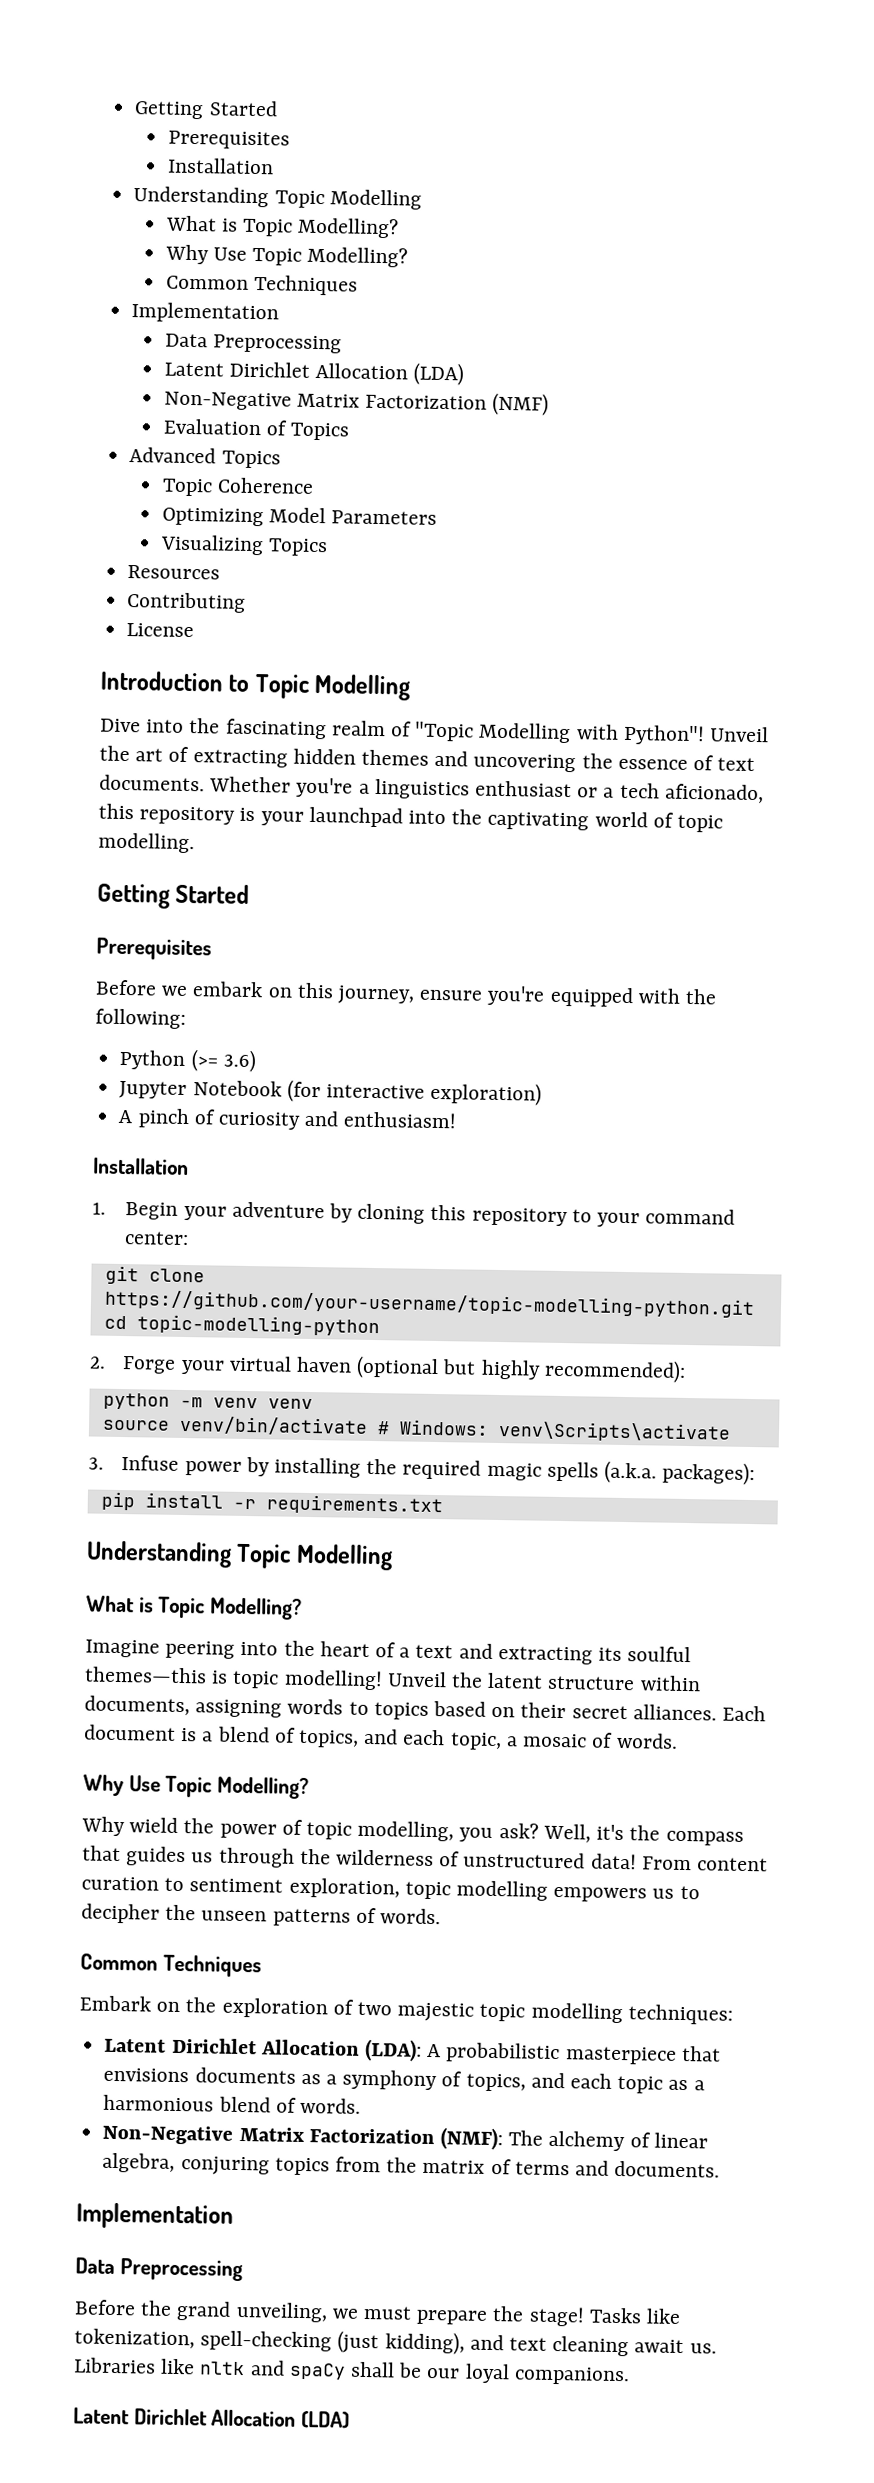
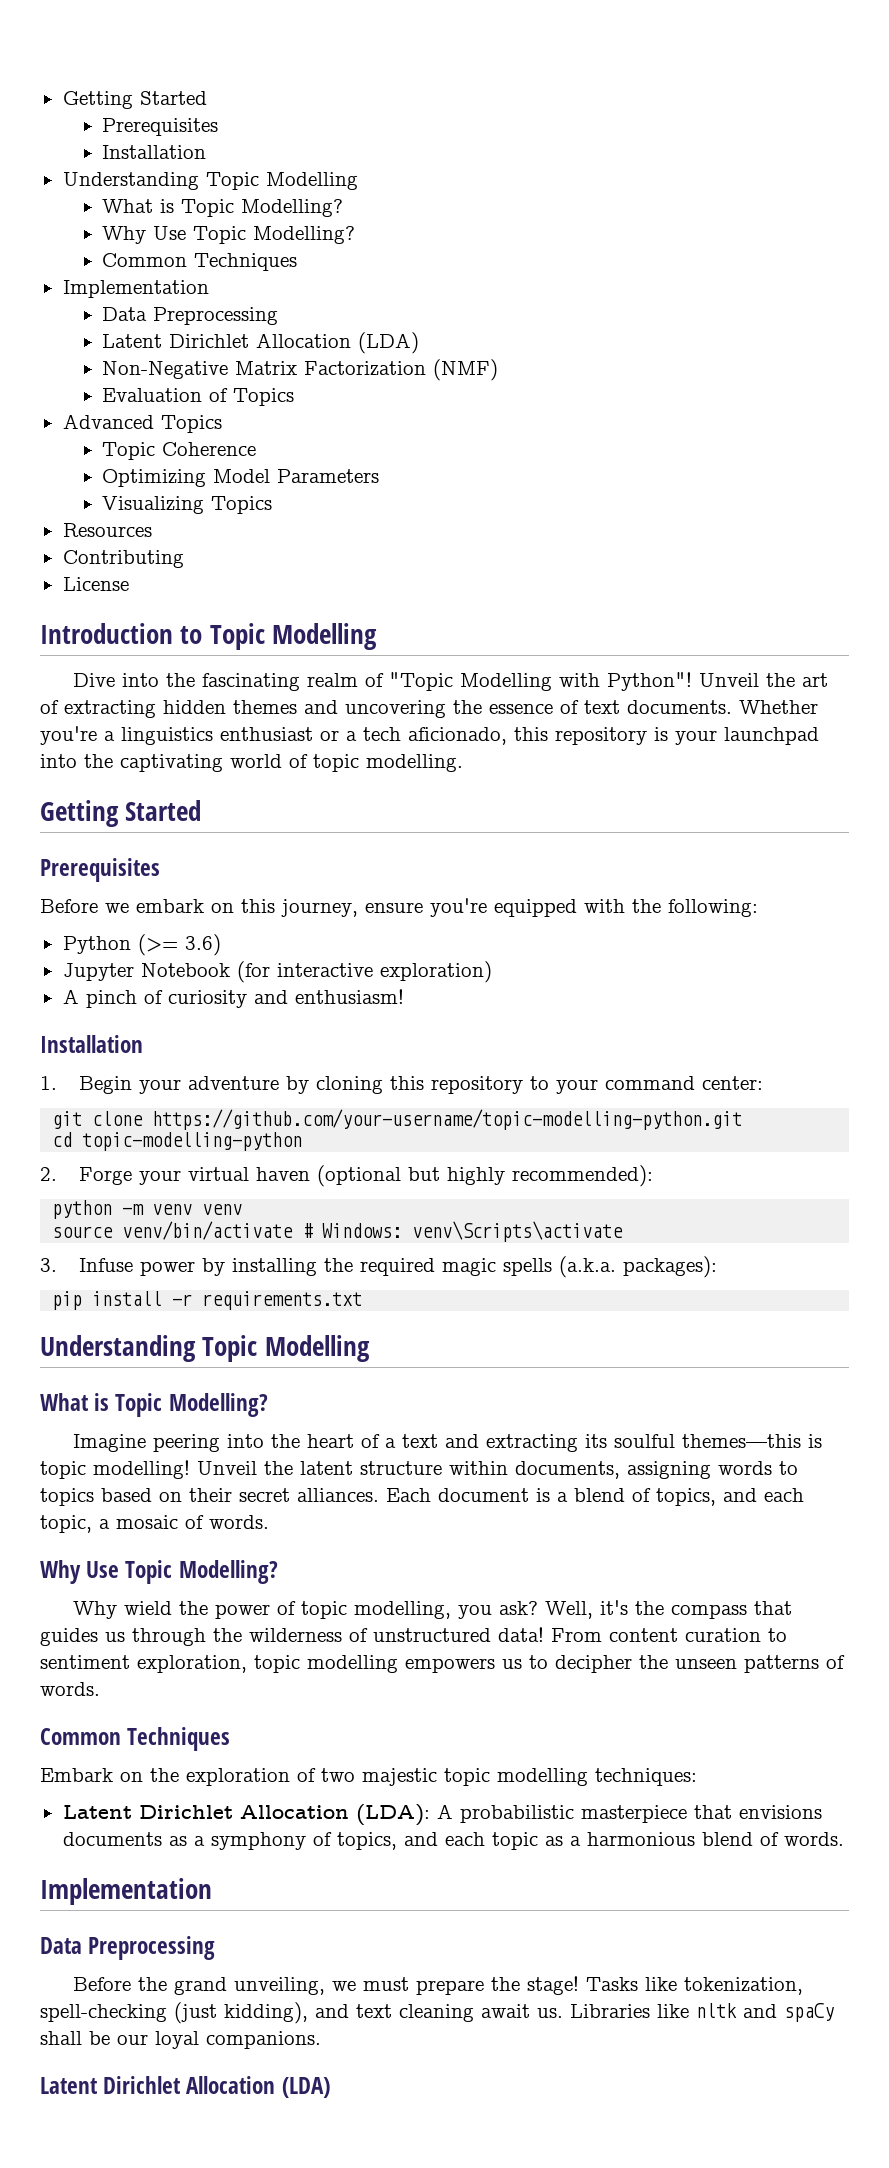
- Non-Negative Matrix Factorization (NMF): The alchemy of linear algebra, conjuring topics from the matrix of terms and documents.

